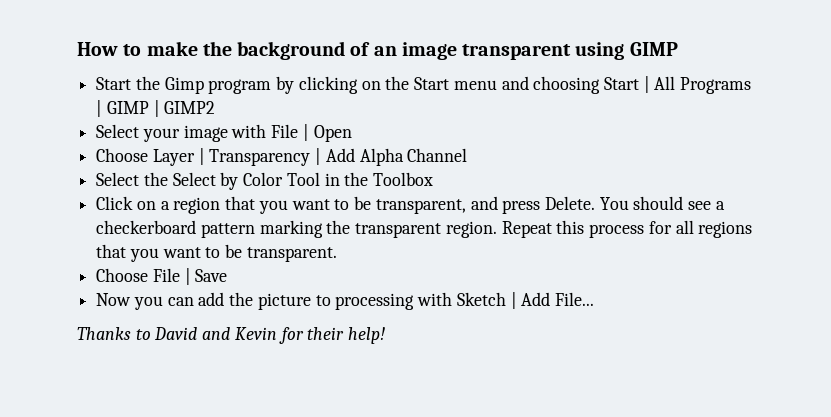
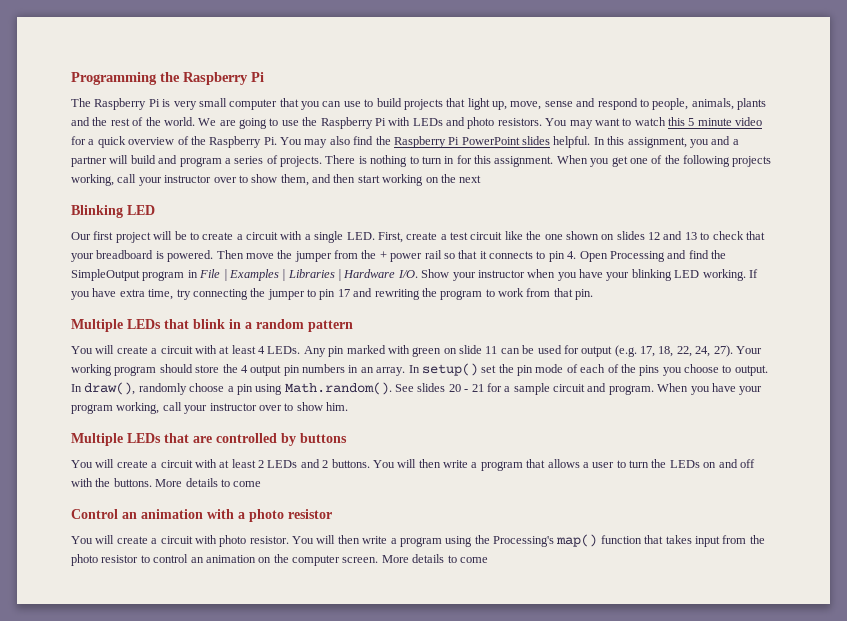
- How to make the background of an image transparent using GIMP
- Start the Gimp program by clicking on the Start menu and choosing Start | All Programs | GIMP | GIMP2
- Select your image with File | Open
- Choose Layer | Transparency | Add Alpha Channel
- Select the Select by Color Tool in the Toolbox
- Click on a region that you want to be transparent, and press Delete. You should see a checkerboard pattern marking the transparent region. Repeat this process for all regions that you want to be transparent.
- Choose File | Save
- Now you can add the picture to processing with Sketch | Add File...
- Thanks to David and Kevin for their help!
+ Programming the Raspberry Pi
+ The Raspberry Pi is very small computer that you can use to build projects that light up, move, sense and respond to people, animals, plants and the rest of the world. We are going to use the Raspberry Pi with LEDs and photo resistors. You may want to watch this 5 minute video for a quick overview of the Raspberry Pi. You may also find the Raspberry Pi PowerPoint slides helpful. In this assignment, you and a partner will build and program a series of projects. There is nothing to turn in for this assignment. When you get one of the following projects working, call your instructor over to show them, and then start working on the next
+ Blinking LED
+ Our first project will be to create a circuit with a single LED. First, create a test circuit like the one shown on slides 12 and 13 to check that your breadboard is powered. Then move the jumper from the + power rail so that it connects to pin 4. Open Processing and find the SimpleOutput program in File | Examples | Libraries | Hardware I/O. Show your instructor when you have your blinking LED working. If you have extra time, try connecting the jumper to pin 17 and rewriting the program to work from that pin.
+ Multiple LEDs that blink in a random pattern
+ You will create a circuit with at least 4 LEDs. Any pin marked with green on slide 11 can be used for output (e.g. 17, 18, 22, 24, 27). Your working program should store the 4 output pin numbers in an array. In setup() set the pin mode of each of the pins you choose to output. In draw(), randomly choose a pin using Math.random(). See slides 20 - 21 for a sample circuit and program. When you have your program working, call your instructor over to show him.
+ Multiple LEDs that are controlled by buttons
+ You will create a circuit with at least 2 LEDs and 2 buttons. You will then write a program that allows a user to turn the LEDs on and off with the buttons. More details to come
+ Control an animation with a photo resistor
+ You will create a circuit with photo resistor. You will then write a program using the Processing's map() function that takes input from the photo resistor to control an animation on the computer screen. More details to come

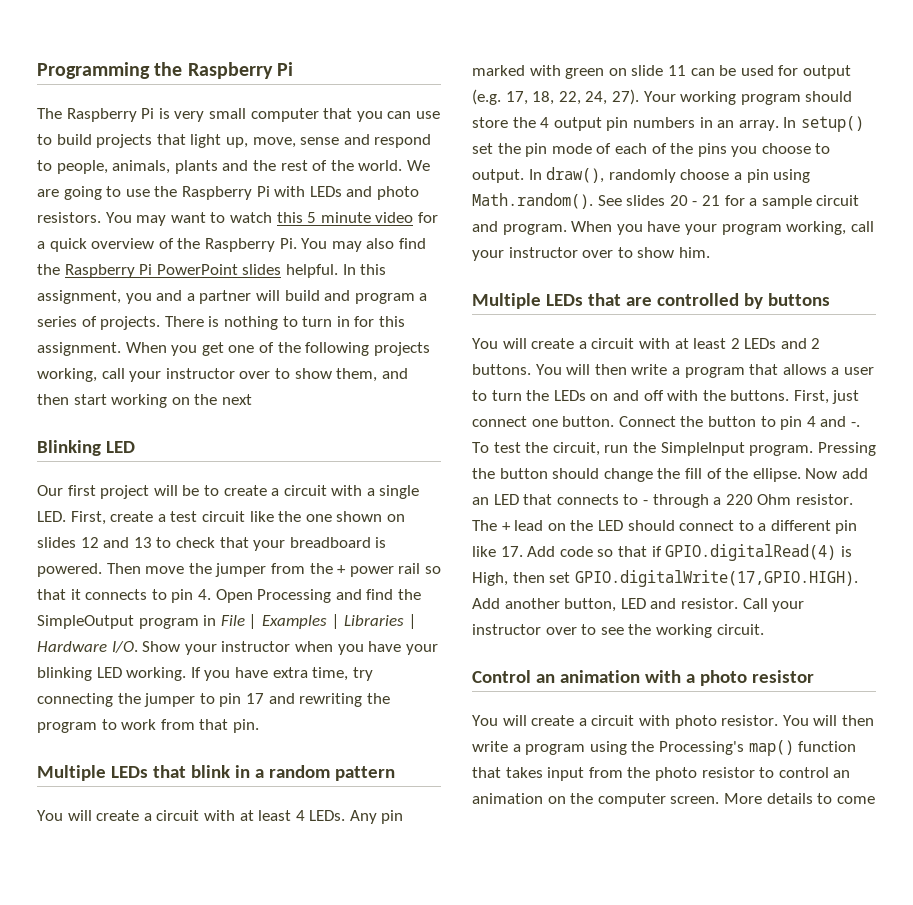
- You will then write a program that allows a user to turn the LEDs on and off with the buttons. More details to come
+ You will then write a program that allows a user to turn the LEDs on and off with the buttons. First, just connect one button. Connect the button to pin 4 and -. To test the circuit, run the SimpleInput program. Pressing the button should change the fill of the ellipse. Now add an LED that connects to - through a 220 Ohm resistor. The + lead on the LED should connect to a different pin like 17. Add code so that if GPIO.digitalRead(4) is High, then set GPIO.digitalWrite(17,GPIO.HIGH). Add another button, LED and resistor. Call your instructor over to see the working circuit.

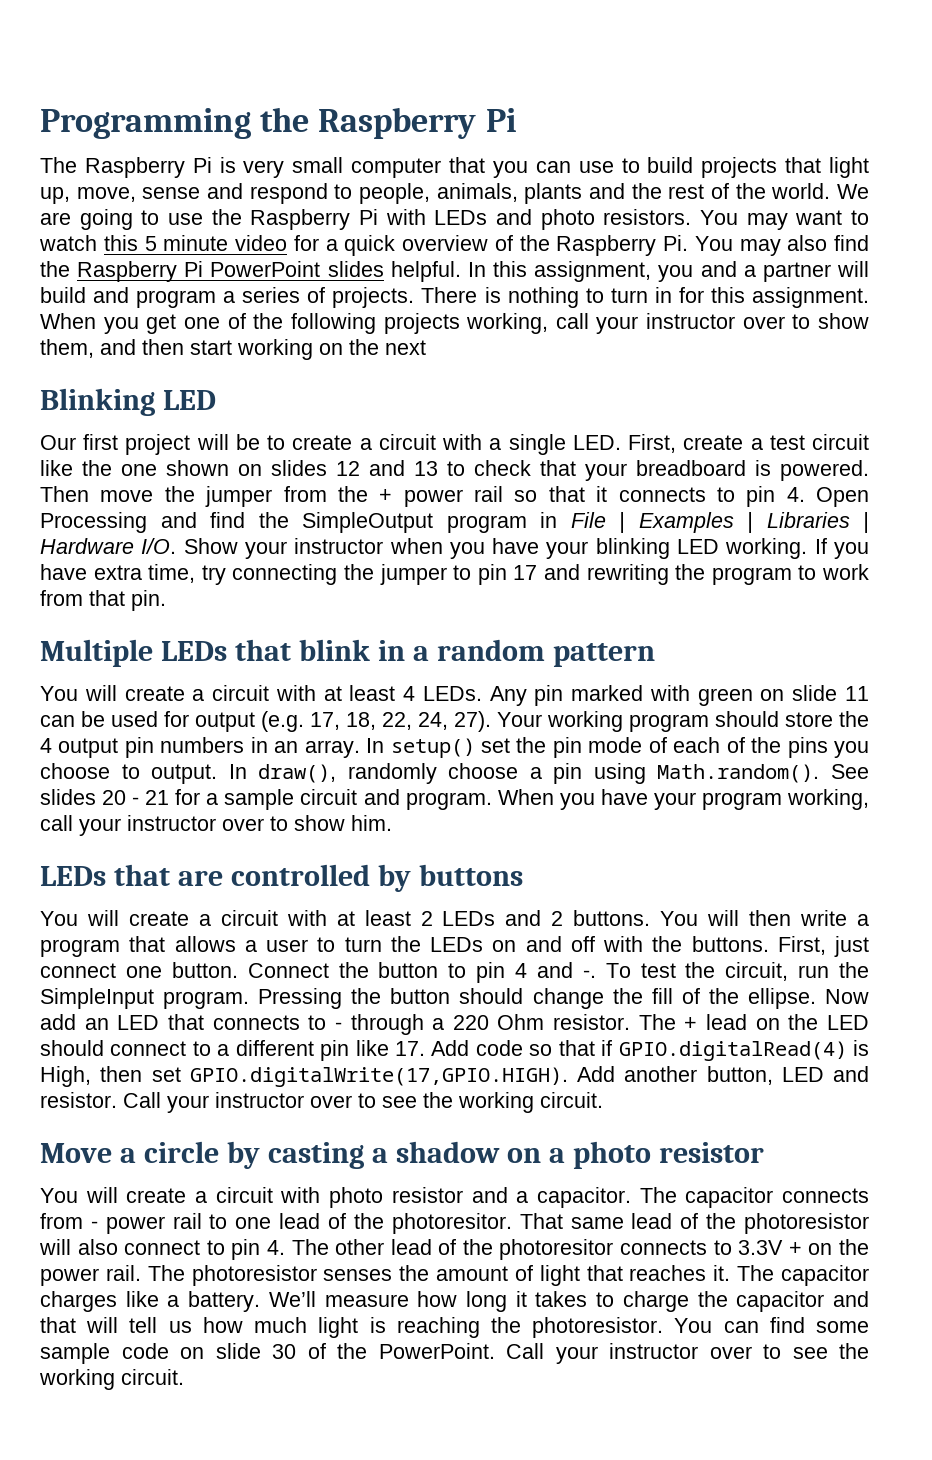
- Multiple LEDs that are controlled by buttons
+ LEDs that are controlled by buttons
- Control an animation with a photo resistor
+ Move a circle by casting a shadow on a photo resistor
- You will create a circuit with photo resistor. You will then write a program using the Processing's map() function that takes input from the photo resistor to control an animation on the computer screen. More details to come
+ You will create a circuit with photo resistor and a capacitor. The capacitor connects from - power rail to one lead of the photoresitor. That same lead of the photoresistor will also connect to pin 4. The other lead of the photoresitor connects to 3.3V + on the power rail. The photoresistor senses the amount of light that reaches it. The capacitor charges like a battery. We’ll measure how long it takes to charge the capacitor and that will tell us how much light is reaching the photoresistor. You can find some sample code on slide 30 of the PowerPoint. Call your instructor over to see the working circuit.

